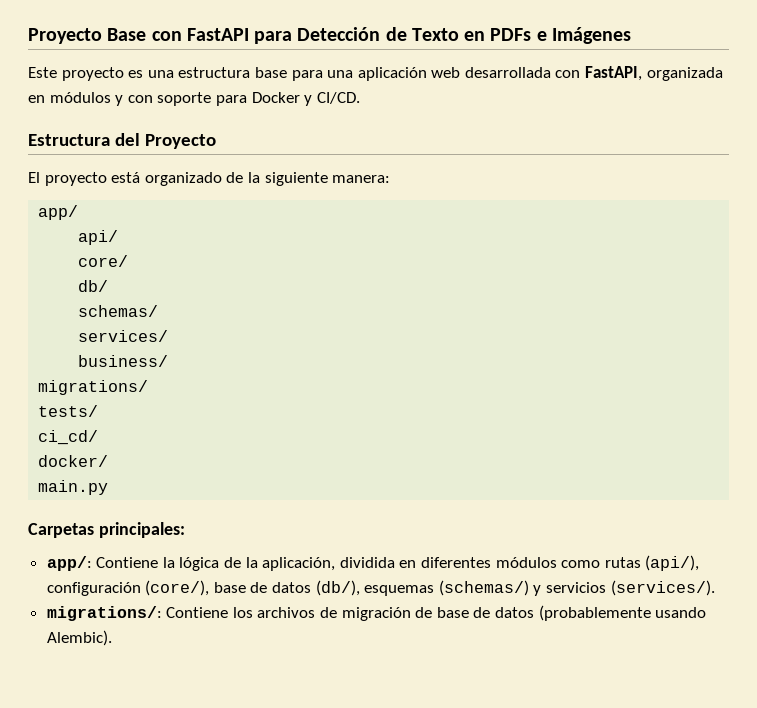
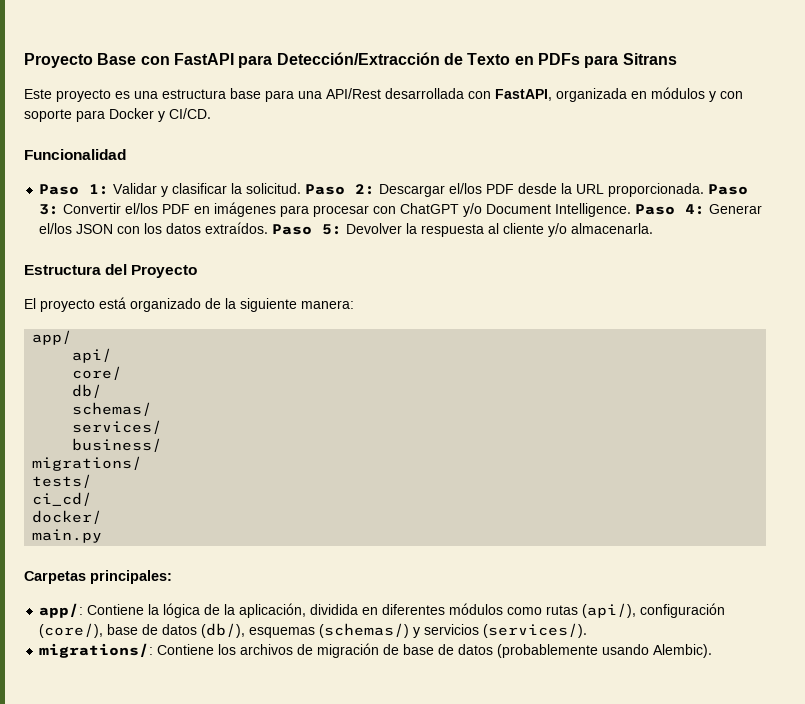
- Proyecto Base con FastAPI para Detección de Texto en PDFs e Imágenes
+ Proyecto Base con FastAPI para Detección/Extracción de Texto en PDFs para Sitrans
- Este proyecto es una estructura base para una aplicación web desarrollada con FastAPI, organizada en módulos y con soporte para Docker y CI/CD.
+ Este proyecto es una estructura base para una API/Rest desarrollada con FastAPI, organizada en módulos y con soporte para Docker y CI/CD.
+ Funcionalidad
+ Paso 1: Validar y clasificar la solicitud. Paso 2: Descargar el/los PDF desde la URL proporcionada. Paso 3: Convertir el/los PDF en imágenes para procesar con ChatGPT y/o Document Intelligence. Paso 4: Generar el/los JSON con los datos extraídos. Paso 5: Devolver la respuesta al cliente y/o almacenarla.

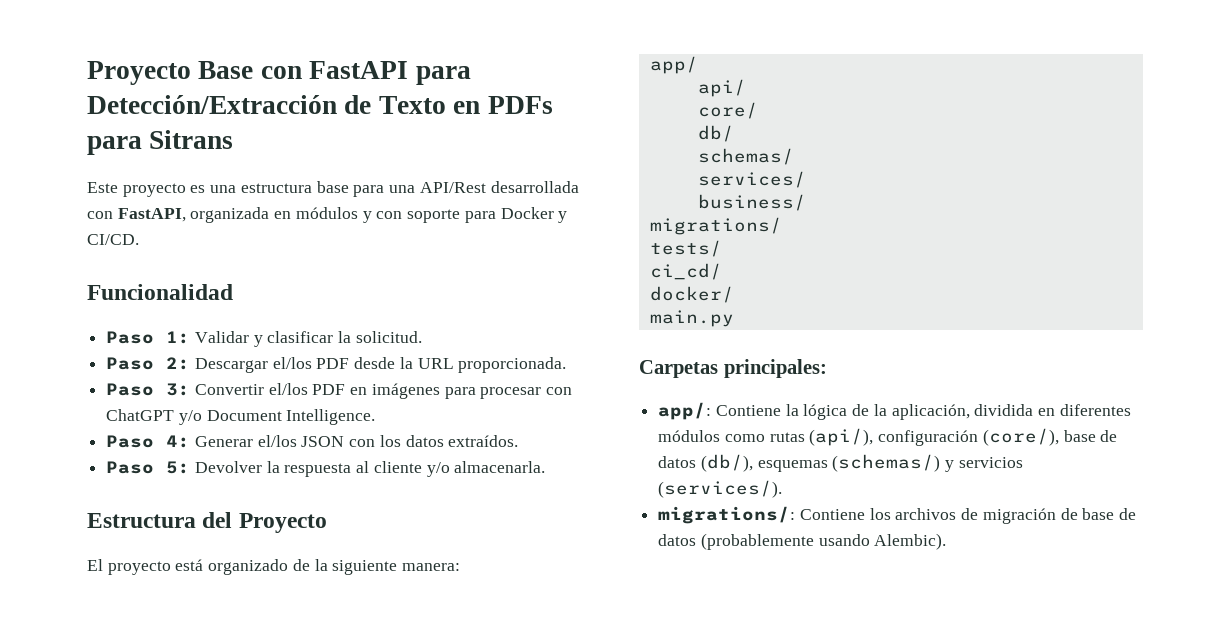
- Paso 1: Validar y clasificar la solicitud. Paso 2: Descargar el/los PDF desde la URL proporcionada. Paso 3: Convertir el/los PDF en imágenes para procesar con ChatGPT y/o Document Intelligence. Paso 4: Generar el/los JSON con los datos extraídos. Paso 5: Devolver la respuesta al cliente y/o almacenarla.
+ Paso 1: Validar y clasificar la solicitud.
+ Paso 2: Descargar el/los PDF desde la URL proporcionada.
+ Paso 3: Convertir el/los PDF en imágenes para procesar con ChatGPT y/o Document Intelligence.
+ Paso 4: Generar el/los JSON con los datos extraídos.
+ Paso 5: Devolver la respuesta al cliente y/o almacenarla.

